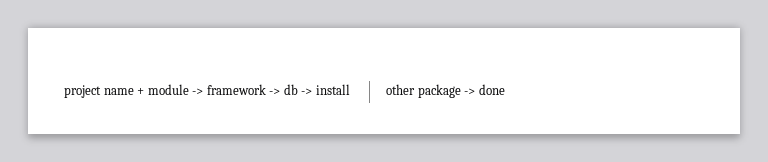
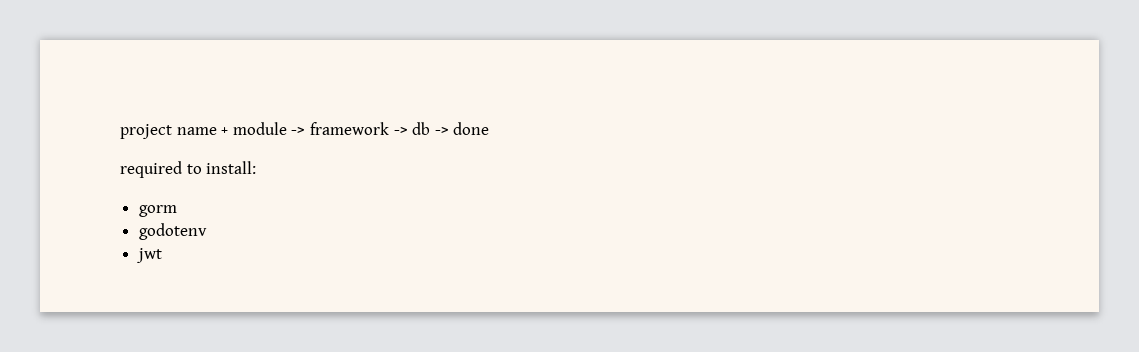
- project name + module -> framework -> db -> install other package -> done
+ project name + module -> framework -> db -> done
+ required to install:
+ gorm
+ godotenv
+ jwt

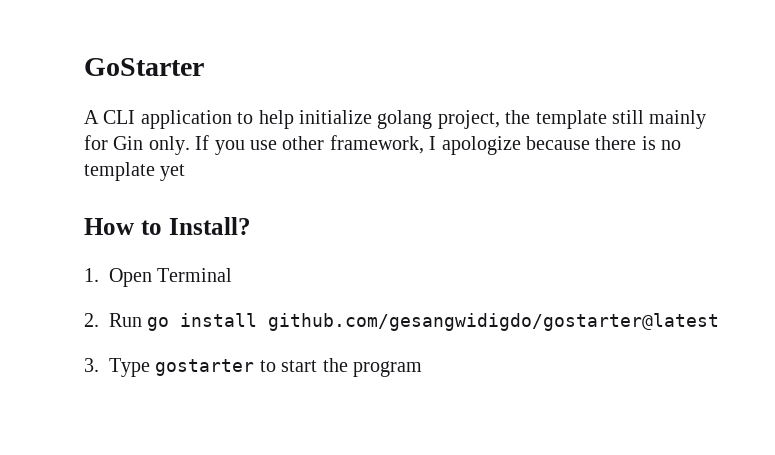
- project name + module -> framework -> db -> done
- required to install:
- gorm
- godotenv
- jwt
+ GoStarter
+ A CLI application to help initialize golang project, the template still mainly for Gin only. If you use other framework, I apologize because there is no template yet
+ How to Install?
+ 1. Open Terminal
+ 2. Run go install github.com/gesangwidigdo/gostarter@latest
+ 3. Type gostarter to start the program

